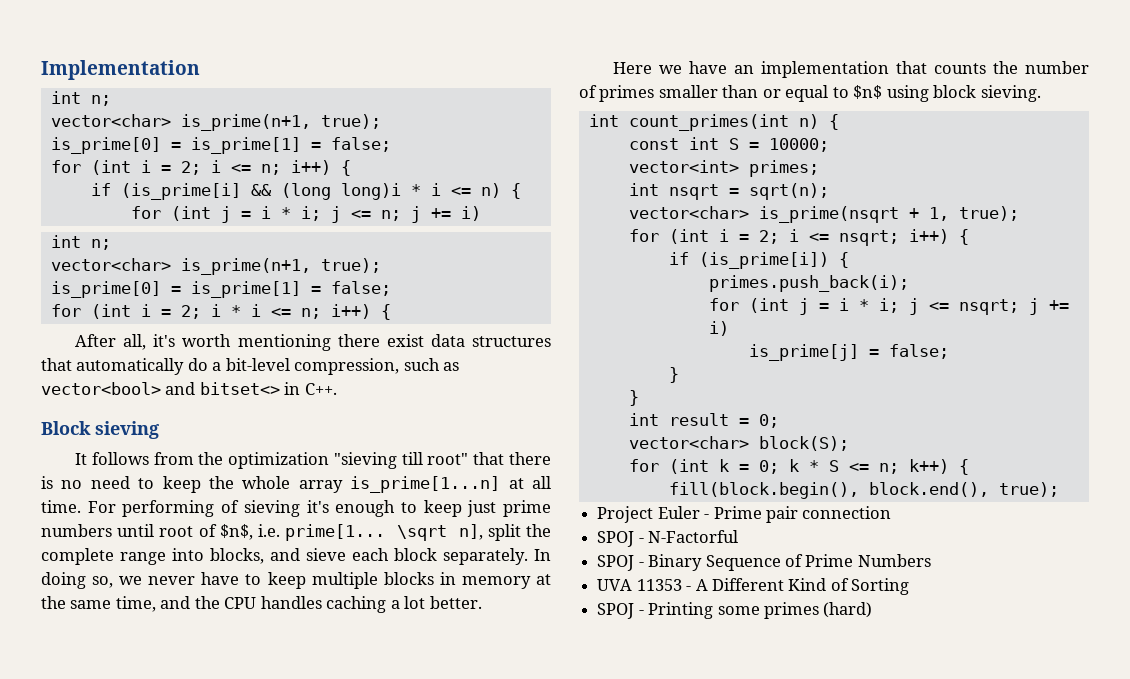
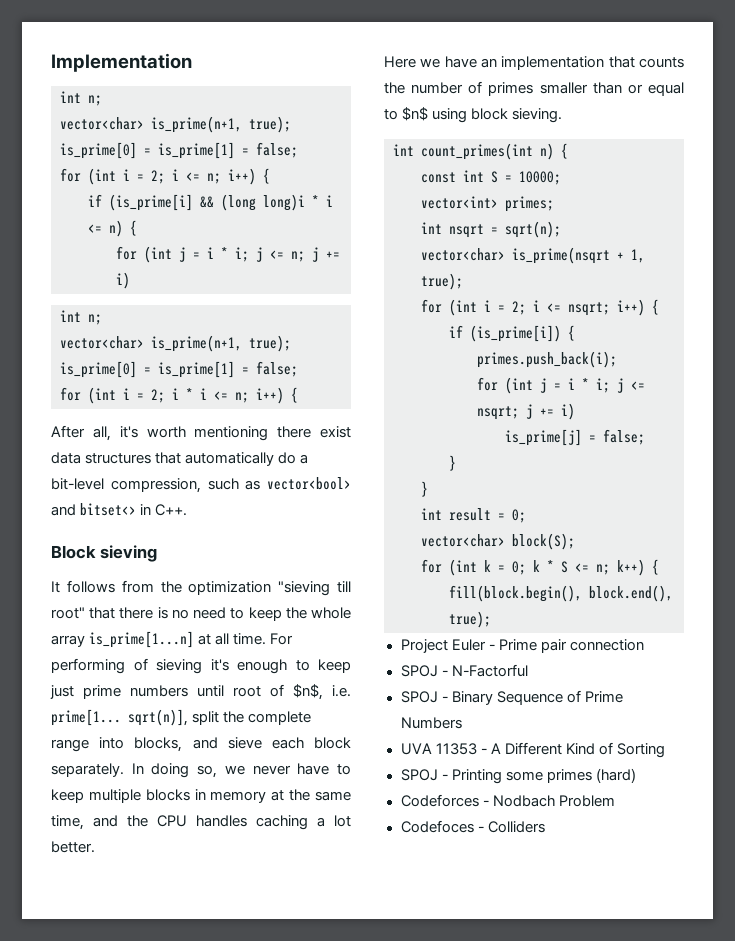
- For performing of sieving it's enough to keep just prime numbers until root of $n$, i.e. prime[1... \sqrt n], split the complete range into blocks, and sieve each block separately.
+ For performing of sieving it's enough to keep just prime numbers until root of $n$, i.e. prime[1... sqrt(n)], split the complete range into blocks, and sieve each block separately.
+ Codeforces - Nodbach Problem
+ Codefoces - Colliders

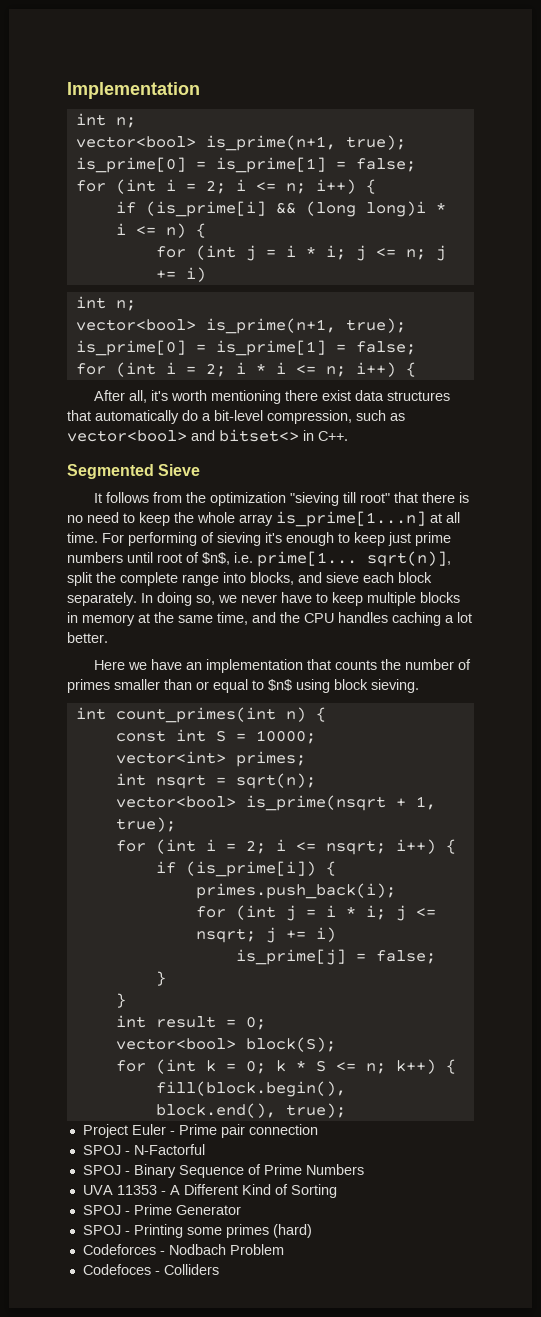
  Implementation
  int n;
- vector<char> is_prime(n+1, true);
+ vector<bool> is_prime(n+1, true);
  for (int j = i * i; j <= n; j += i)
  int n;
- vector<char> is_prime(n+1, true);
+ vector<bool> is_prime(n+1, true);
- Block sieving
+ Segmented Sieve
- vector<char> is_prime(nsqrt + 1, true);
+ vector<bool> is_prime(nsqrt + 1, true);
- vector<char> block(S);
+ vector<bool> block(S);
+ SPOJ - Prime Generator

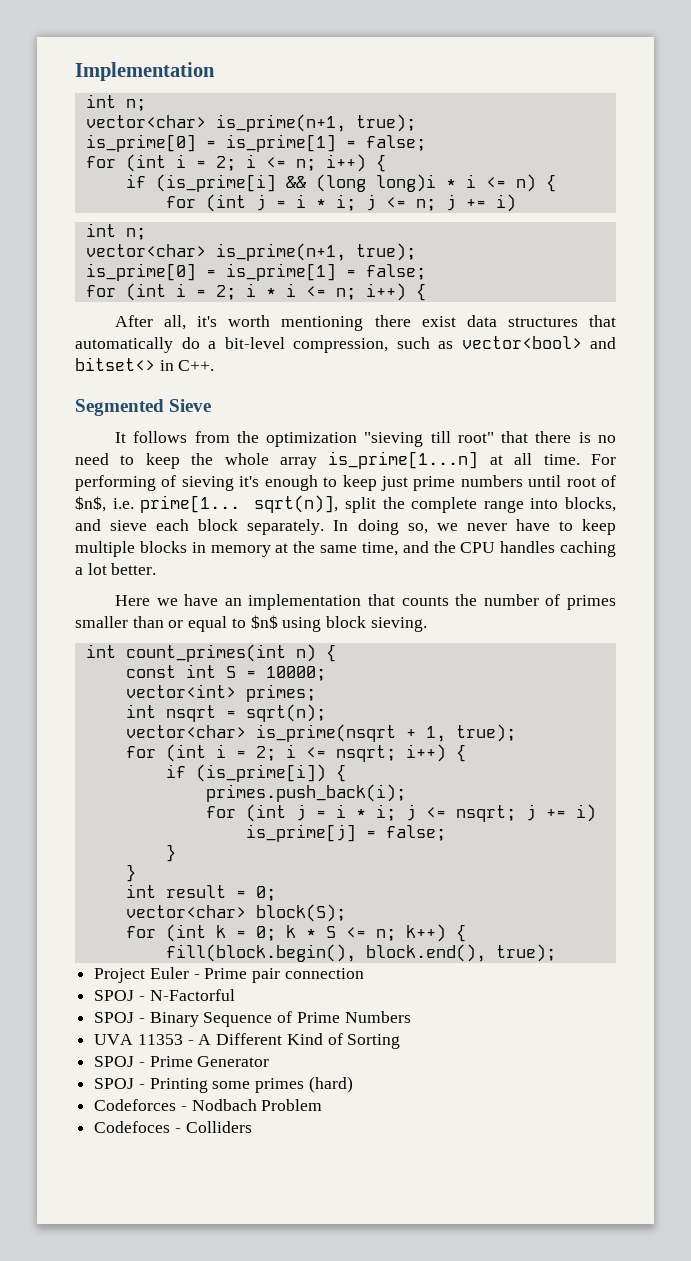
  Implementation
  int n;
- vector<bool> is_prime(n+1, true);
+ vector<char> is_prime(n+1, true);
  for (int j = i * i; j <= n; j += i)
  int n;
- vector<bool> is_prime(n+1, true);
+ vector<char> is_prime(n+1, true);
- vector<bool> is_prime(nsqrt + 1, true);
+ vector<char> is_prime(nsqrt + 1, true);
- vector<bool> block(S);
+ vector<char> block(S);

